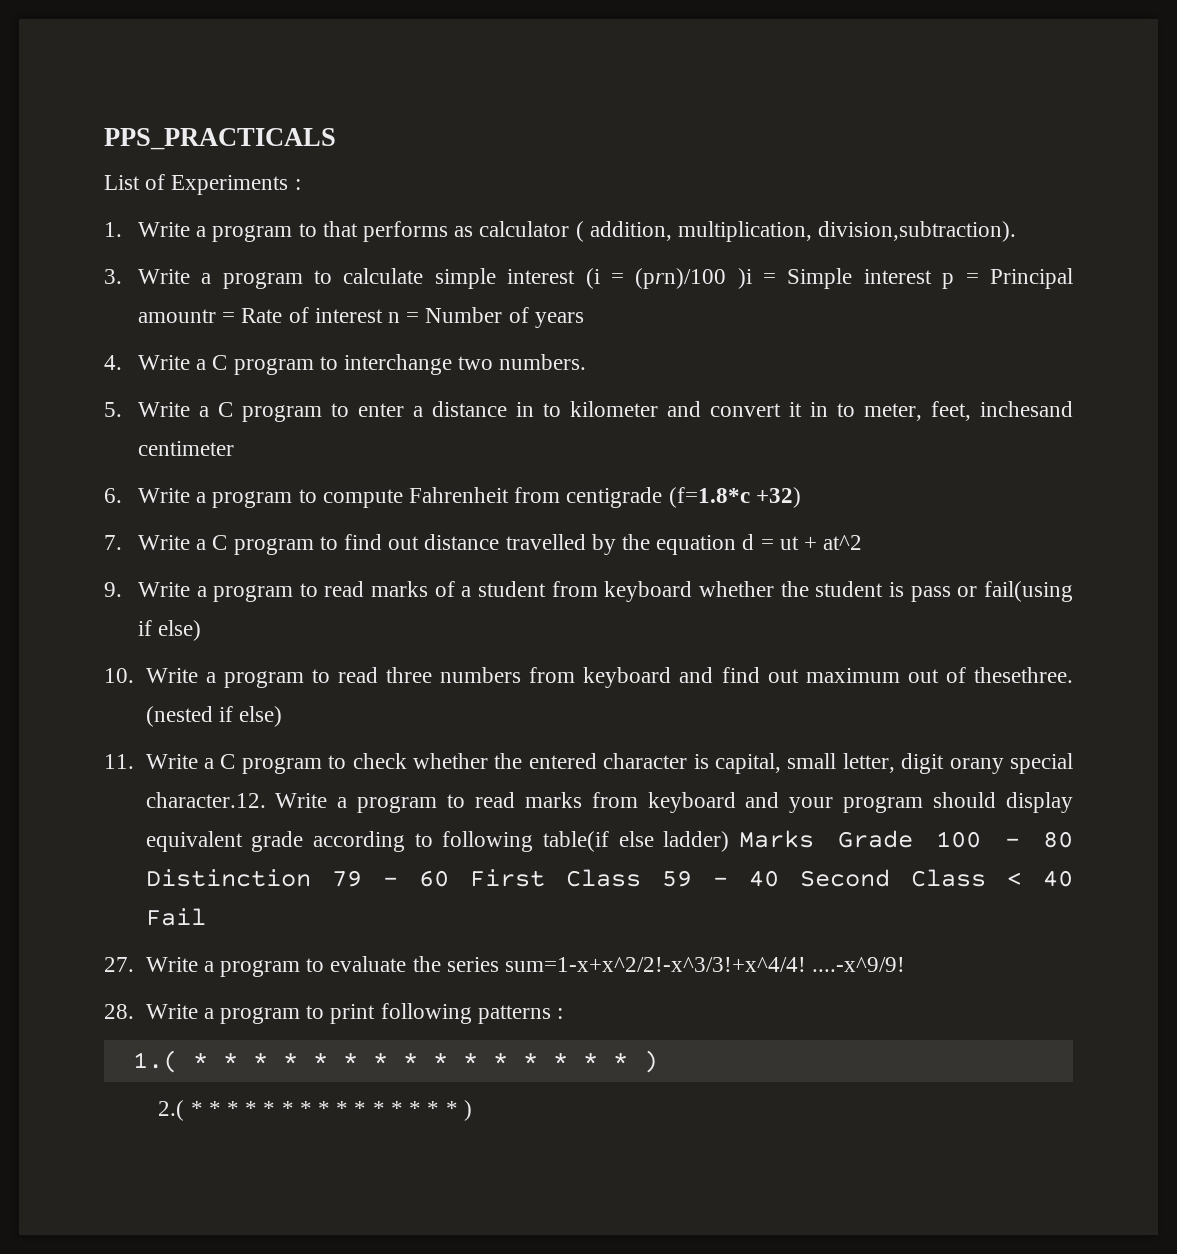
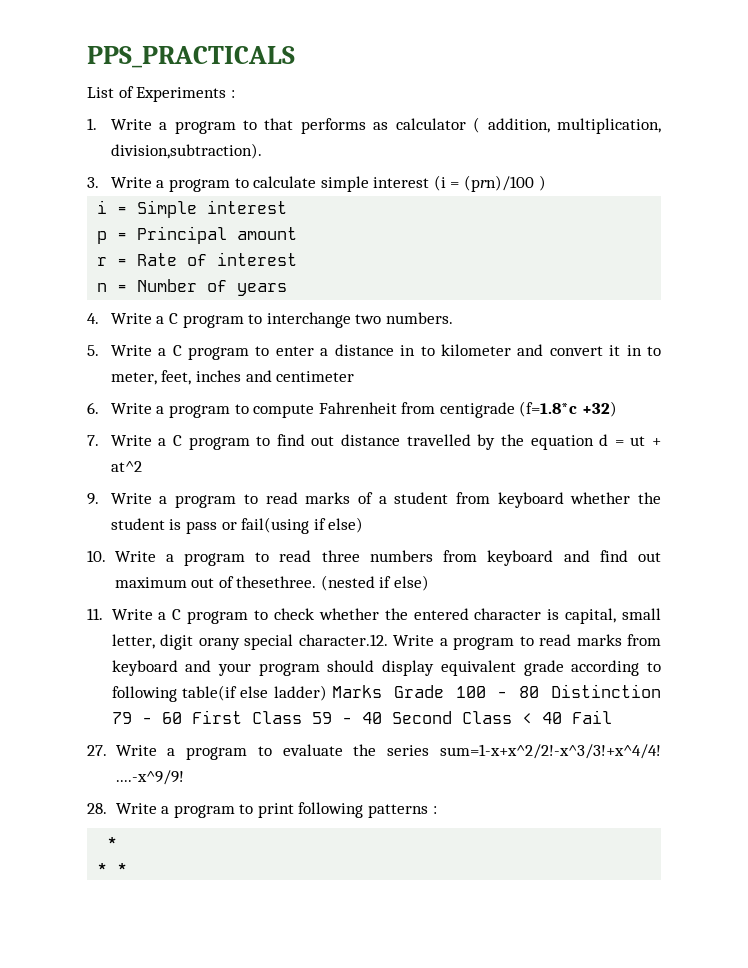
- 3. Write a program to calculate simple interest (i = (prn)/100 )i = Simple interest p = Principal amountr = Rate of interest n = Number of years
+ 3. Write a program to calculate simple interest (i = (prn)/100 )
+ i = Simple interest
+ p = Principal amount
+ r = Rate of interest
+ n = Number of years
- 5. Write a C program to enter a distance in to kilometer and convert it in to meter, feet, inchesand centimeter
+ 5. Write a C program to enter a distance in to kilometer and convert it in to meter, feet, inches and centimeter
  28. Write a program to print following patterns :
- 1.( * * * * * * * * * * * * * * * )
- 2.( * * * * * * * * * * * * * * * )
+ *
+ * *

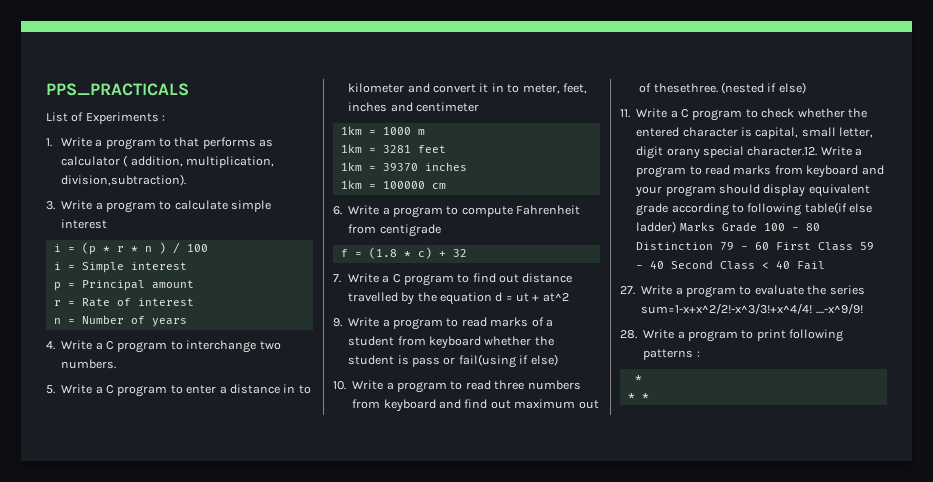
- 3. Write a program to calculate simple interest (i = (prn)/100 )
+ 3. Write a program to calculate simple interest
+ i = (p * r * n ) / 100
+ 1km = 1000 m
+ 1km = 3281 feet
+ 1km = 39370 inches
+ 1km = 100000 cm
- 6. Write a program to compute Fahrenheit from centigrade (f=1.8*c +32)
+ 6. Write a program to compute Fahrenheit from centigrade
+ f = (1.8 * c) + 32

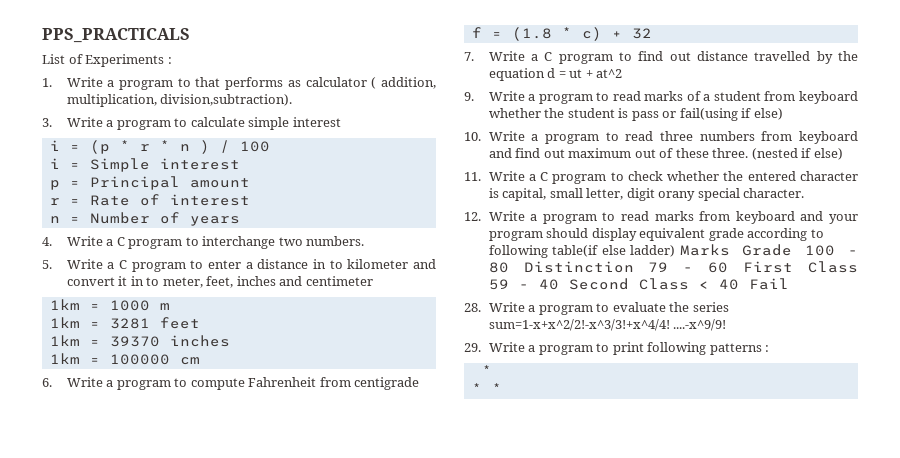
- 10. Write a program to read three numbers from keyboard and find out maximum out of thesethree.
+ 10. Write a program to read three numbers from keyboard and find out maximum out of these three.
- 11. Write a C program to check whether the entered character is capital, small letter, digit orany special character.12. Write a program to read marks from keyboard and your program should display equivalent grade according to following table(if else ladder) Marks Grade 100 - 80 Distinction 79 - 60 First Class 59 - 40 Second Class < 40 Fail
+ 11. Write a C program to check whether the entered character is capital, small letter, digit orany special character.
+ 12. Write a program to read marks from keyboard and your program should display equivalent grade according to following table(if else ladder) Marks Grade 100 - 80 Distinction 79 - 60 First Class 59 - 40 Second Class < 40 Fail
- 27. Write a program to evaluate the series sum=1-x+x^2/2!-x^3/3!+x^4/4! ....-x^9/9!
+ 28. Write a program to evaluate the series sum=1-x+x^2/2!-x^3/3!+x^4/4! ....-x^9/9!
- 28. Write a program to print following patterns :
+ 29. Write a program to print following patterns :

